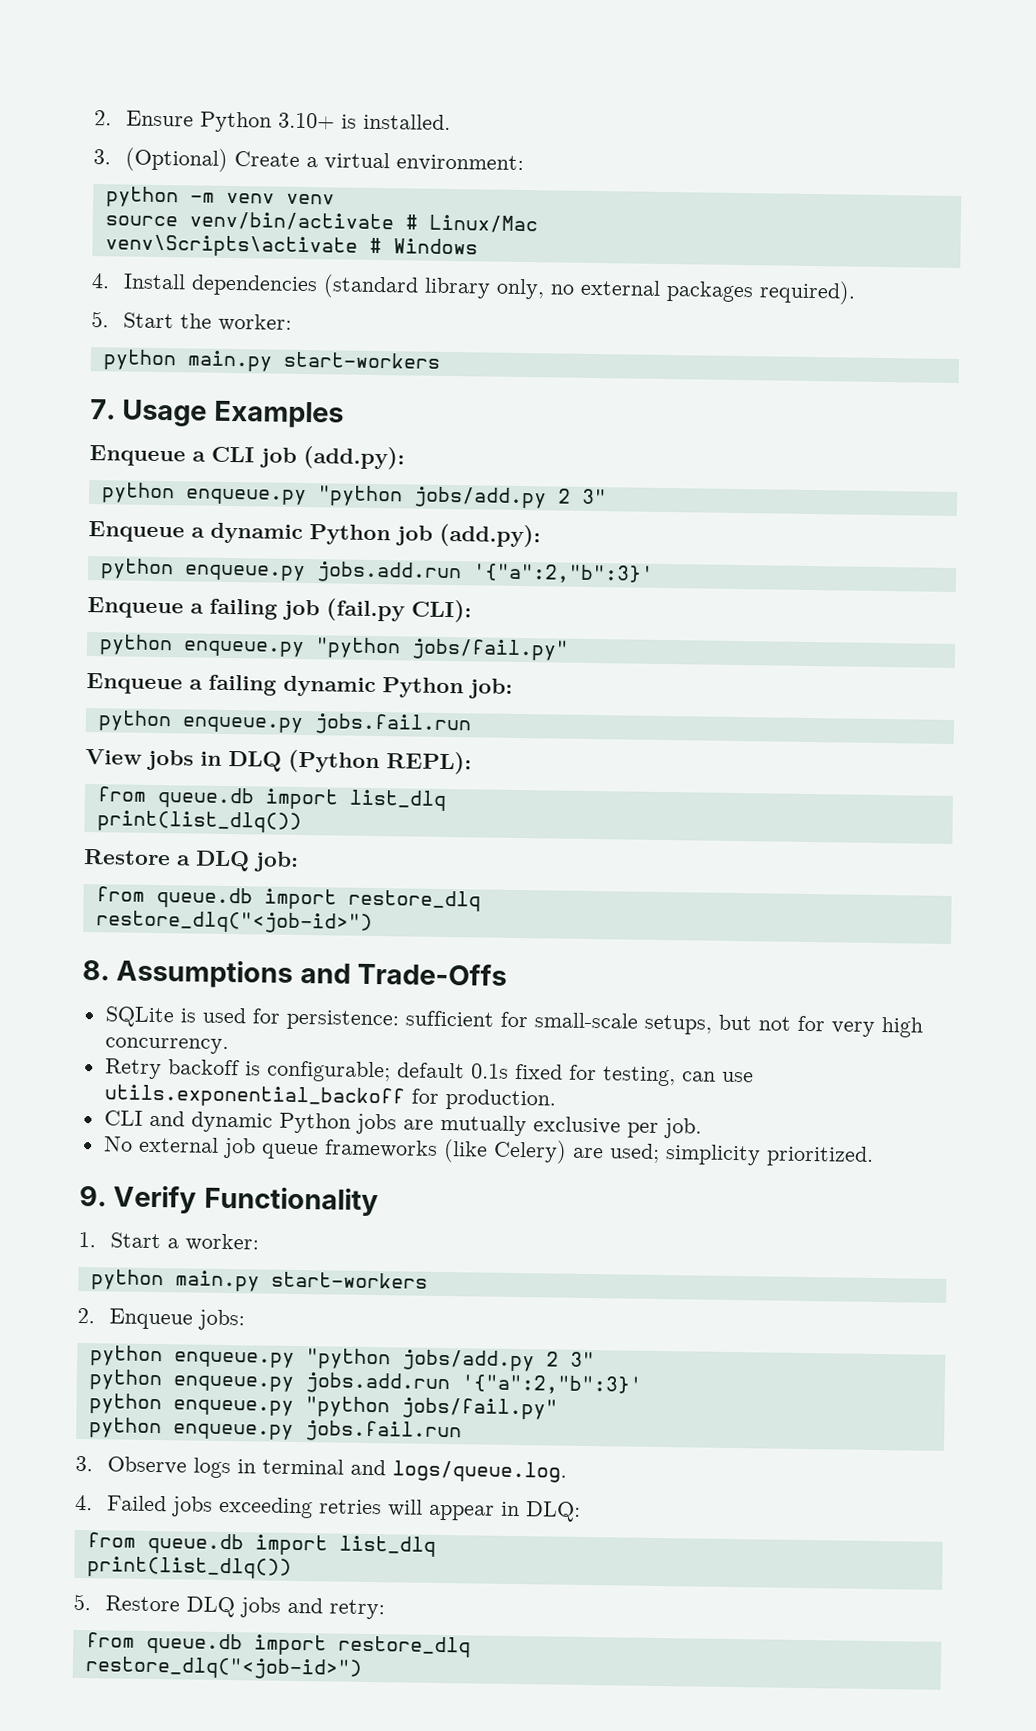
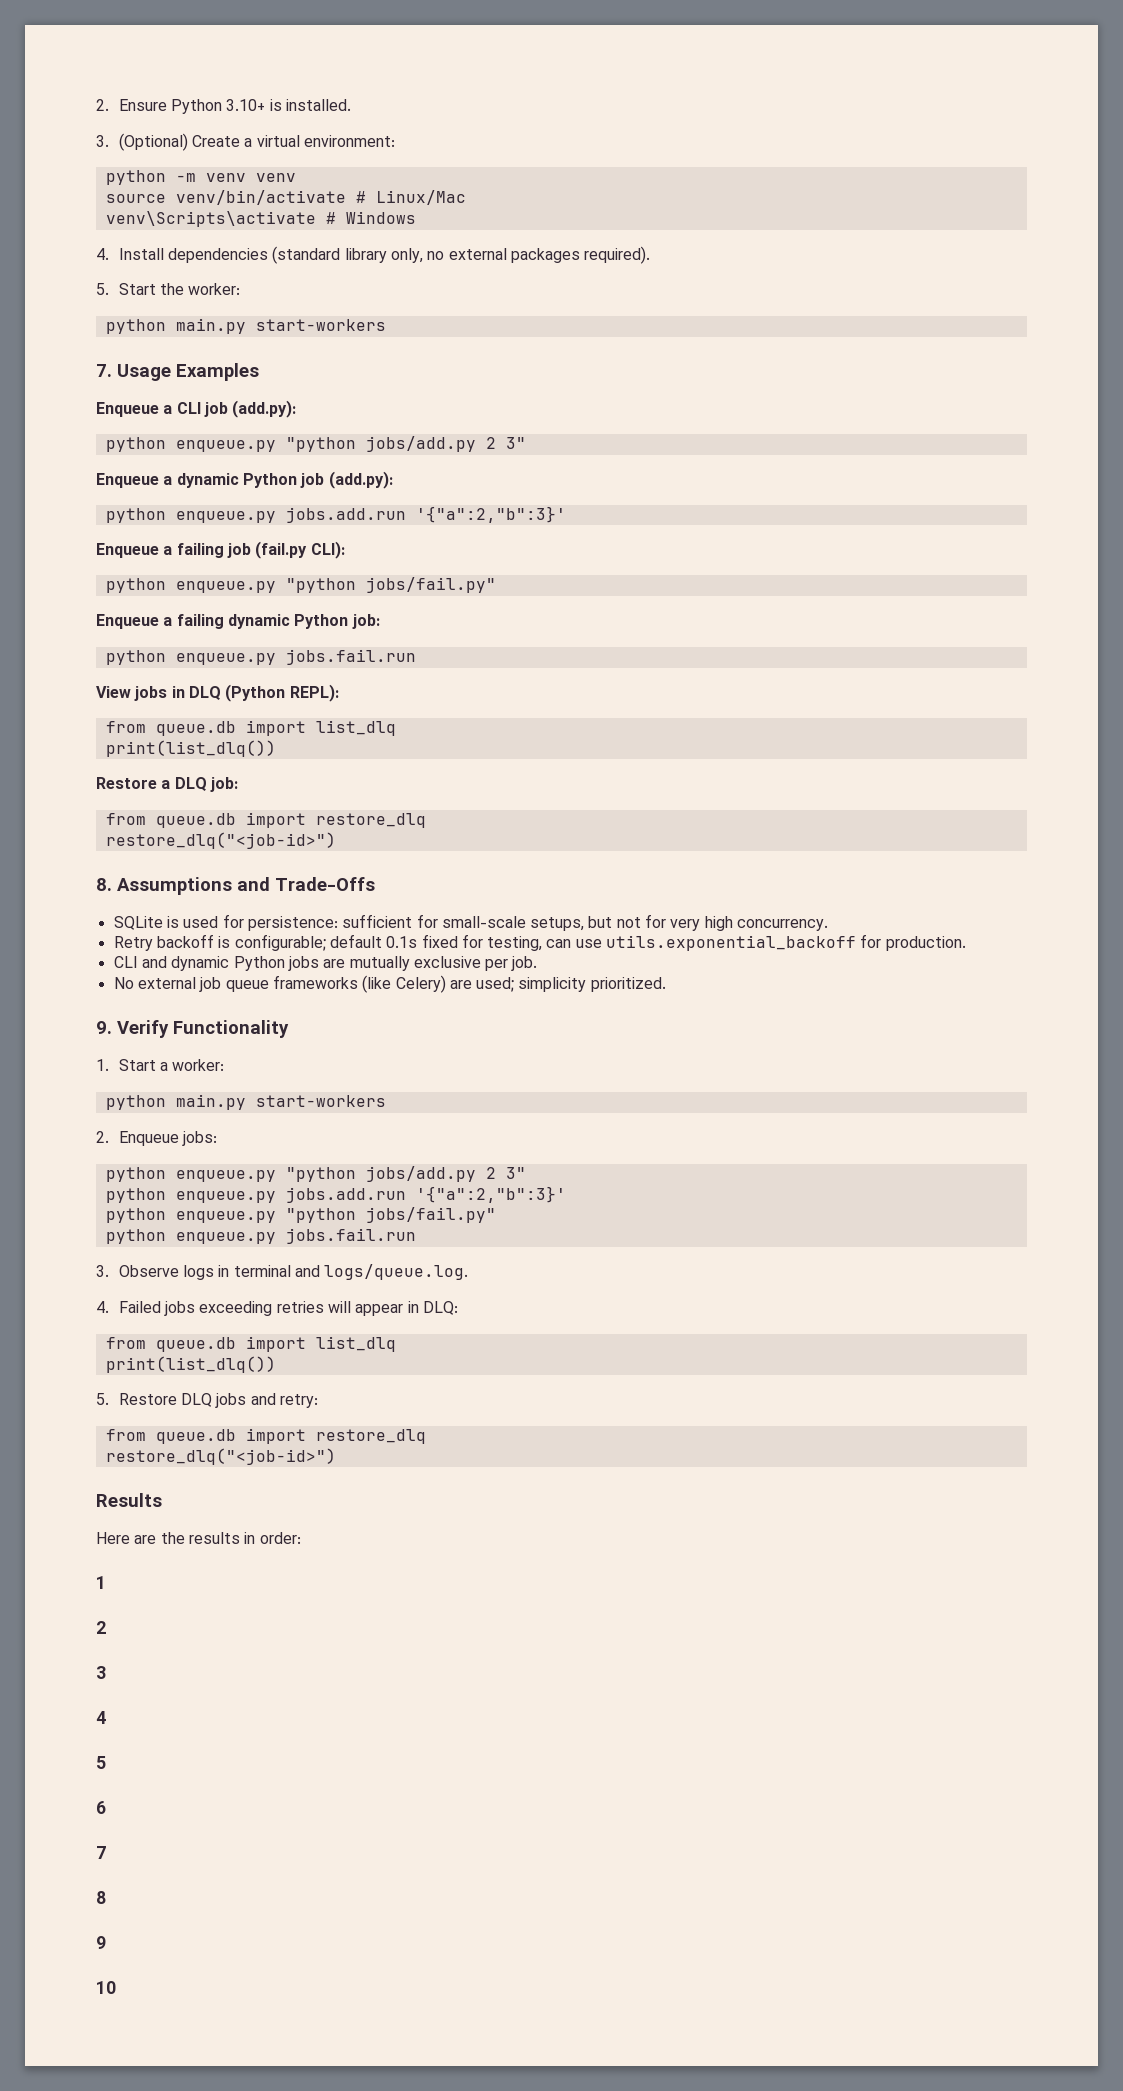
+ Results
+ Here are the results in order:
+ 1
+ 2
+ 3
+ 4
+ 5
+ 6
+ 7
+ 8
+ 9
+ 10

